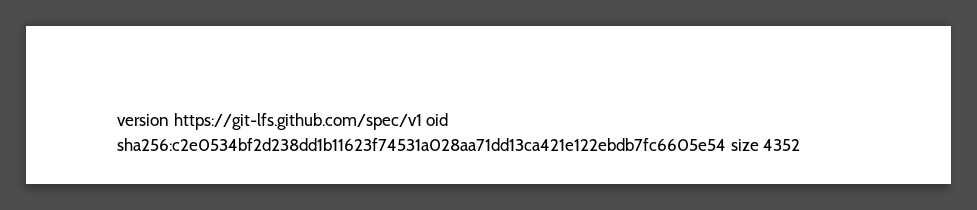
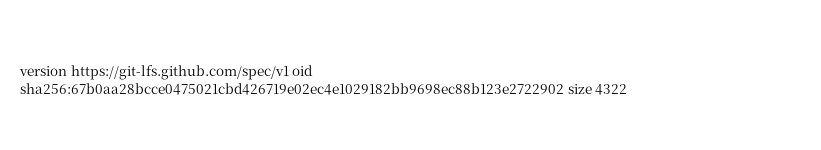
- version https://git-lfs.github.com/spec/v1 oid sha256:c2e0534bf2d238dd1b11623f74531a028aa71dd13ca421e122ebdb7fc6605e54 size 4352
+ version https://git-lfs.github.com/spec/v1 oid sha256:67b0aa28bcce0475021cbd426719e02ec4e1029182bb9698ec88b123e2722902 size 4322

